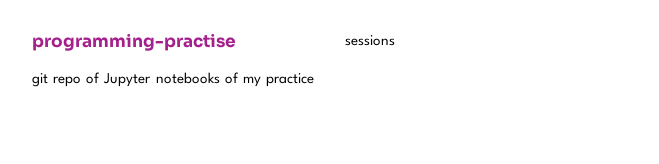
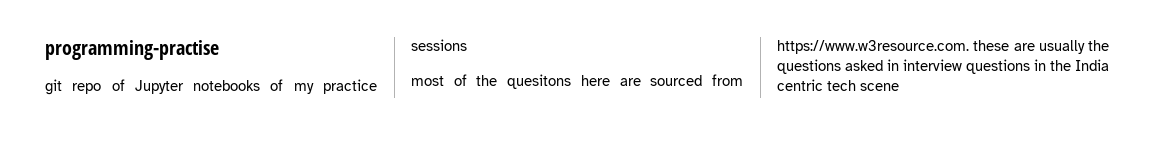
+ most of the quesitons here are sourced from https://www.w3resource.com. these are usually the questions asked in interview questions in the India centric tech scene

